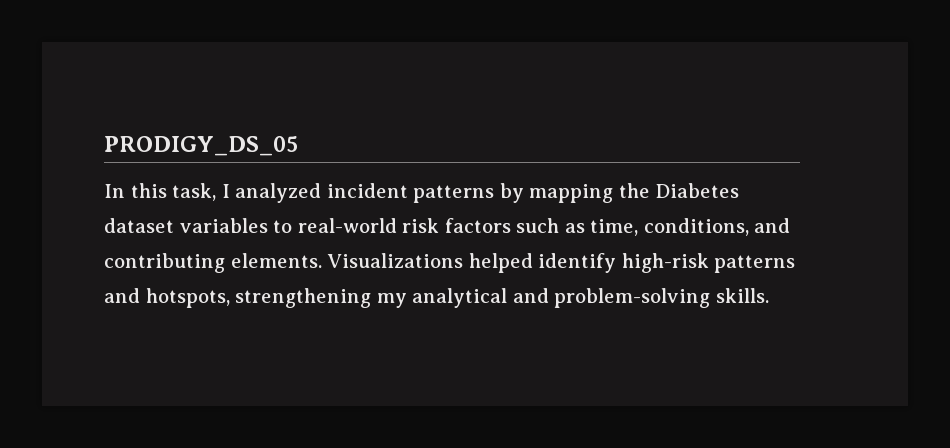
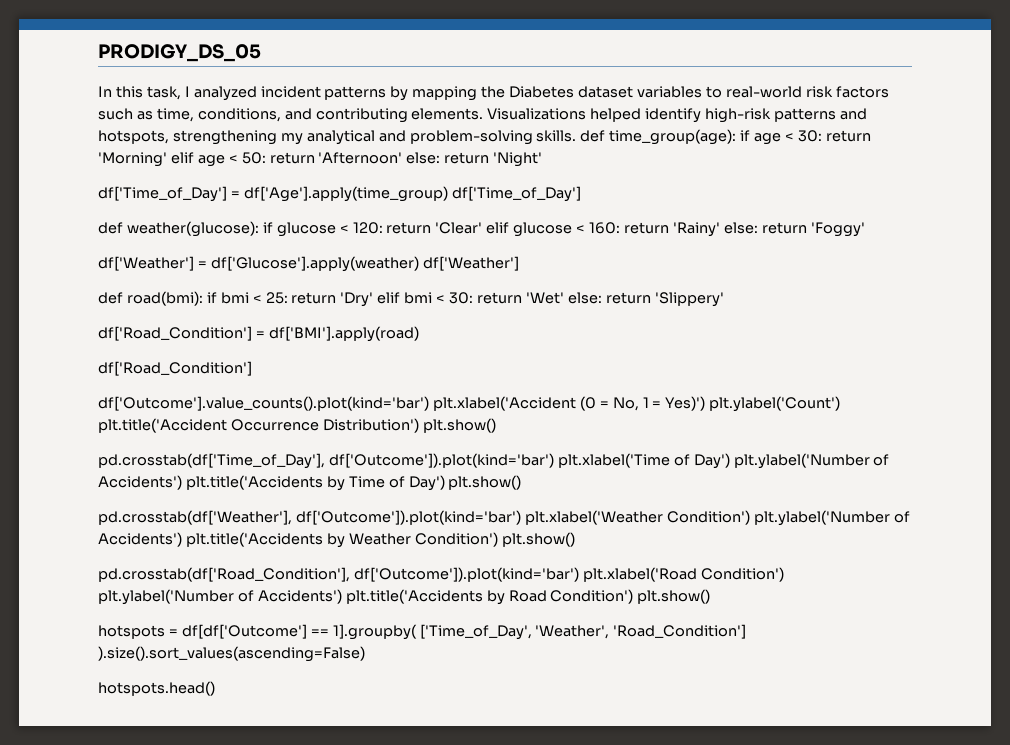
- Visualizations helped identify high-risk patterns and hotspots, strengthening my analytical and problem-solving skills.
+ Visualizations helped identify high-risk patterns and hotspots, strengthening my analytical and problem-solving skills. def time_group(age): if age < 30: return 'Morning' elif age < 50: return 'Afternoon' else: return 'Night'
+ df['Time_of_Day'] = df['Age'].apply(time_group) df['Time_of_Day']
+ def weather(glucose): if glucose < 120: return 'Clear' elif glucose < 160: return 'Rainy' else: return 'Foggy'
+ df['Weather'] = df['Glucose'].apply(weather) df['Weather']
+ def road(bmi): if bmi < 25: return 'Dry' elif bmi < 30: return 'Wet' else: return 'Slippery'
+ df['Road_Condition'] = df['BMI'].apply(road)
+ df['Road_Condition']
+ df['Outcome'].value_counts().plot(kind='bar') plt.xlabel('Accident (0 = No, 1 = Yes)') plt.ylabel('Count') plt.title('Accident Occurrence Distribution') plt.show()
+ pd.crosstab(df['Time_of_Day'], df['Outcome']).plot(kind='bar') plt.xlabel('Time of Day') plt.ylabel('Number of Accidents') plt.title('Accidents by Time of Day') plt.show()
+ pd.crosstab(df['Weather'], df['Outcome']).plot(kind='bar') plt.xlabel('Weather Condition') plt.ylabel('Number of Accidents') plt.title('Accidents by Weather Condition') plt.show()
+ pd.crosstab(df['Road_Condition'], df['Outcome']).plot(kind='bar') plt.xlabel('Road Condition') plt.ylabel('Number of Accidents') plt.title('Accidents by Road Condition') plt.show()
+ hotspots = df[df['Outcome'] == 1].groupby( ['Time_of_Day', 'Weather', 'Road_Condition'] ).size().sort_values(ascending=False)
+ hotspots.head()

